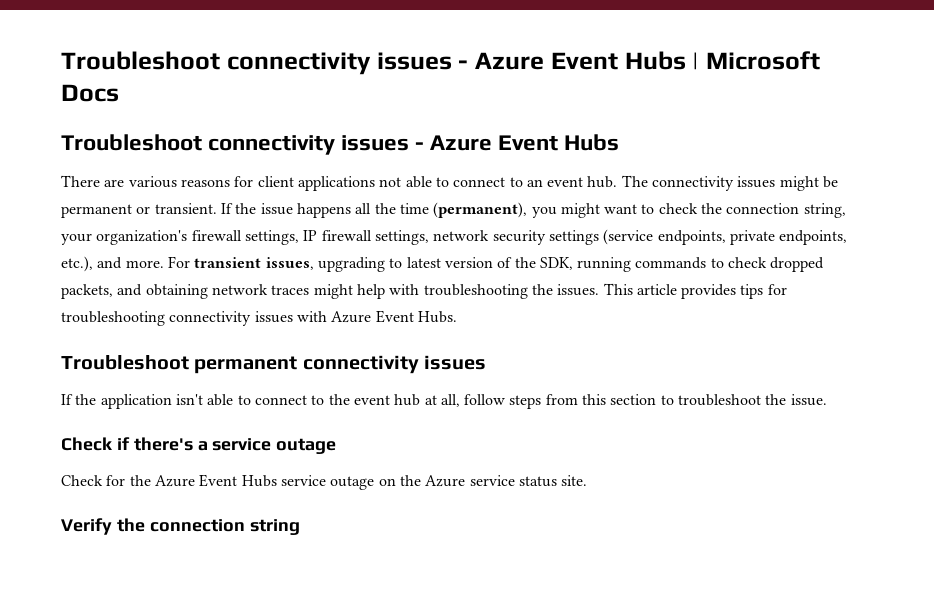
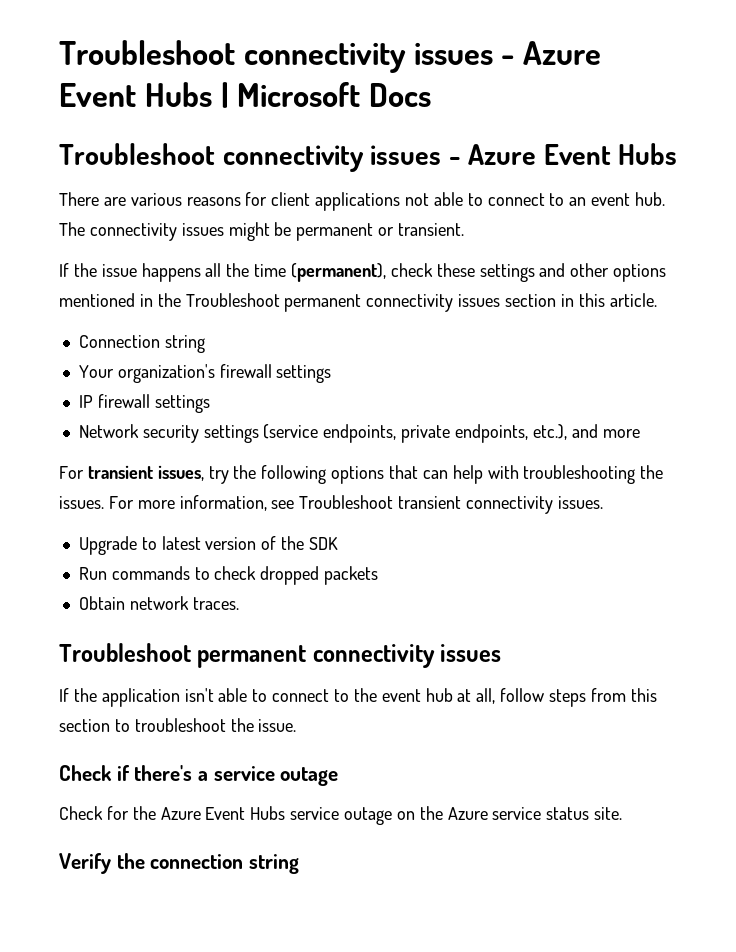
- The connectivity issues might be permanent or transient. If the issue happens all the time (permanent), you might want to check the connection string, your organization's firewall settings, IP firewall settings, network security settings (service endpoints, private endpoints, etc.), and more. For transient issues, upgrading to latest version of the SDK, running commands to check dropped packets, and obtaining network traces might help with troubleshooting the issues. This article provides tips for troubleshooting connectivity issues with Azure Event Hubs.
+ The connectivity issues might be permanent or transient.
+ If the issue happens all the time (permanent), check these settings and other options mentioned in the Troubleshoot permanent connectivity issues section in this article.
+ Connection string
+ Your organization's firewall settings
+ IP firewall settings
+ Network security settings (service endpoints, private endpoints, etc.), and more
+ For transient issues, try the following options that can help with troubleshooting the issues. For more information, see Troubleshoot transient connectivity issues.
+ Upgrade to latest version of the SDK
+ Run commands to check dropped packets
+ Obtain network traces.

